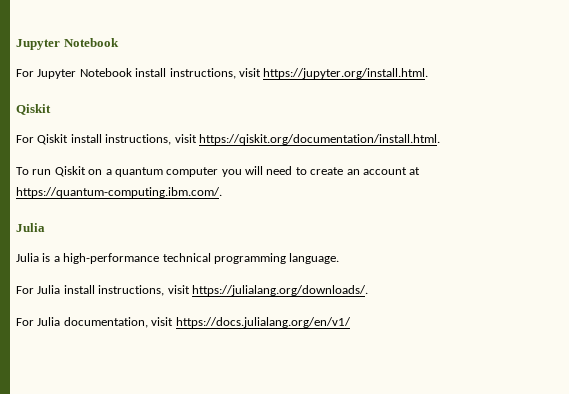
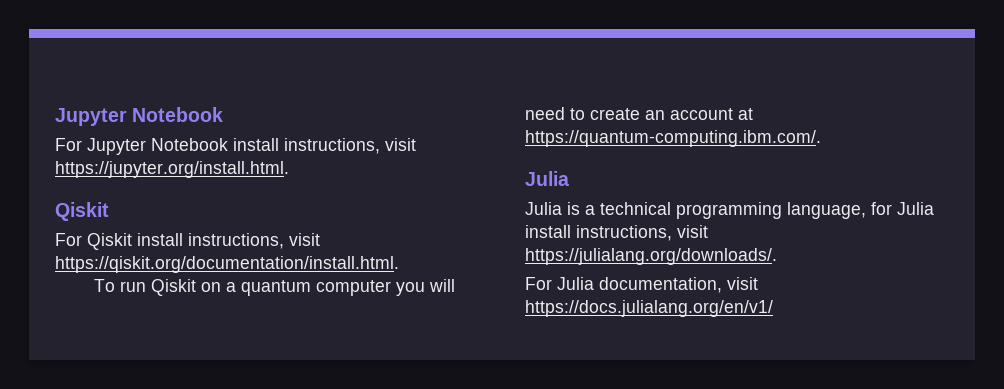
- Julia is a high-performance technical programming language.
- For Julia install instructions, visit https://julialang.org/downloads/.
+ Julia is a technical programming language, for Julia install instructions, visit https://julialang.org/downloads/.

